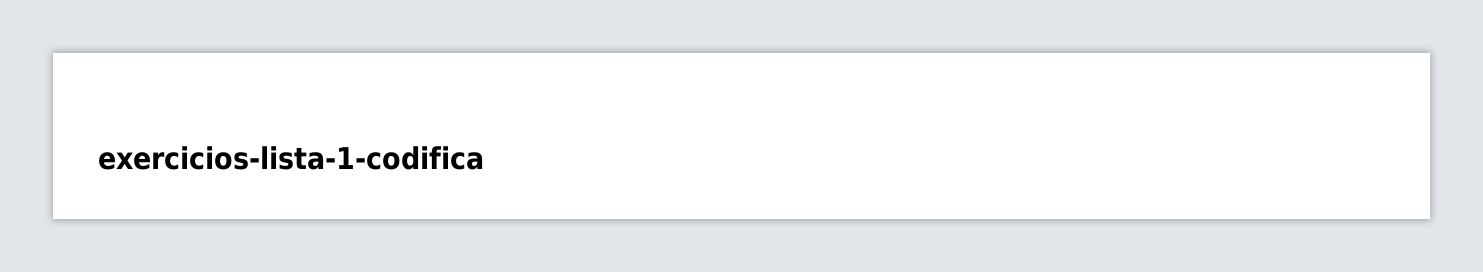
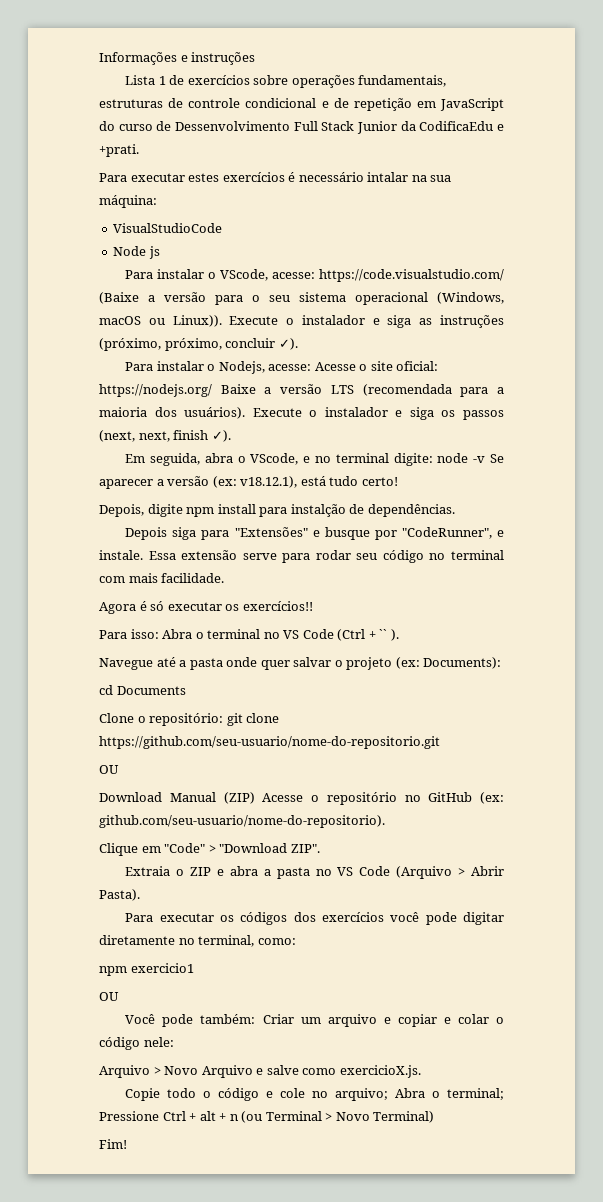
- exercicios-lista-1-codifica
+ Informações e instruções
+ Lista 1 de exercícios sobre operações fundamentais, estruturas de controle condicional e de repetição em JavaScript do curso de Dessenvolvimento Full Stack Junior da CodificaEdu e +prati.
+ Para executar estes exercícios é necessário intalar na sua máquina:
+ VisualStudioCode
+ Node js
+ Para instalar o VScode, acesse: https://code.visualstudio.com/ (Baixe a versão para o seu sistema operacional (Windows, macOS ou Linux)). Execute o instalador e siga as instruções (próximo, próximo, concluir ✓).
+ Para instalar o Nodejs, acesse: Acesse o site oficial: https://nodejs.org/ Baixe a versão LTS (recomendada para a maioria dos usuários). Execute o instalador e siga os passos (next, next, finish ✓).
+ Em seguida, abra o VScode, e no terminal digite: node -v Se aparecer a versão (ex: v18.12.1), está tudo certo!
+ Depois, digite npm install para instalção de dependências.
+ Depois siga para "Extensões" e busque por "CodeRunner", e instale. Essa extensão serve para rodar seu código no terminal com mais facilidade.
+ Agora é só executar os exercícios!!
+ Para isso: Abra o terminal no VS Code (Ctrl + `` ).
+ Navegue até a pasta onde quer salvar o projeto (ex: Documents):
+ cd Documents
+ Clone o repositório: git clone https://github.com/seu-usuario/nome-do-repositorio.git
+ OU
+ Download Manual (ZIP) Acesse o repositório no GitHub (ex: github.com/seu-usuario/nome-do-repositorio).
+ Clique em "Code" > "Download ZIP".
+ Extraia o ZIP e abra a pasta no VS Code (Arquivo > Abrir Pasta).
+ Para executar os códigos dos exercícios você pode digitar diretamente no terminal, como:
+ npm exercicio1
+ OU
+ Você pode também: Criar um arquivo e copiar e colar o código nele:
+ Arquivo > Novo Arquivo e salve como exercicioX.js.
+ Copie todo o código e cole no arquivo; Abra o terminal; Pressione Ctrl + alt + n (ou Terminal > Novo Terminal)
+ Fim!

